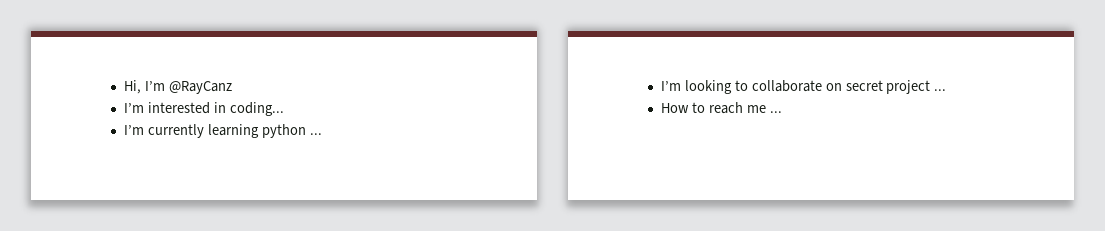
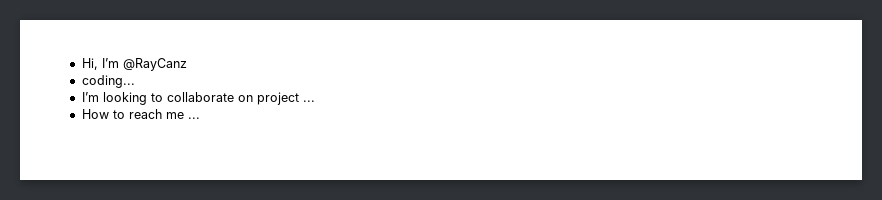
- I’m interested in coding...
- I’m currently learning python ...
+ coding...
- I’m looking to collaborate on secret project ...
+ I’m looking to collaborate on project ...

